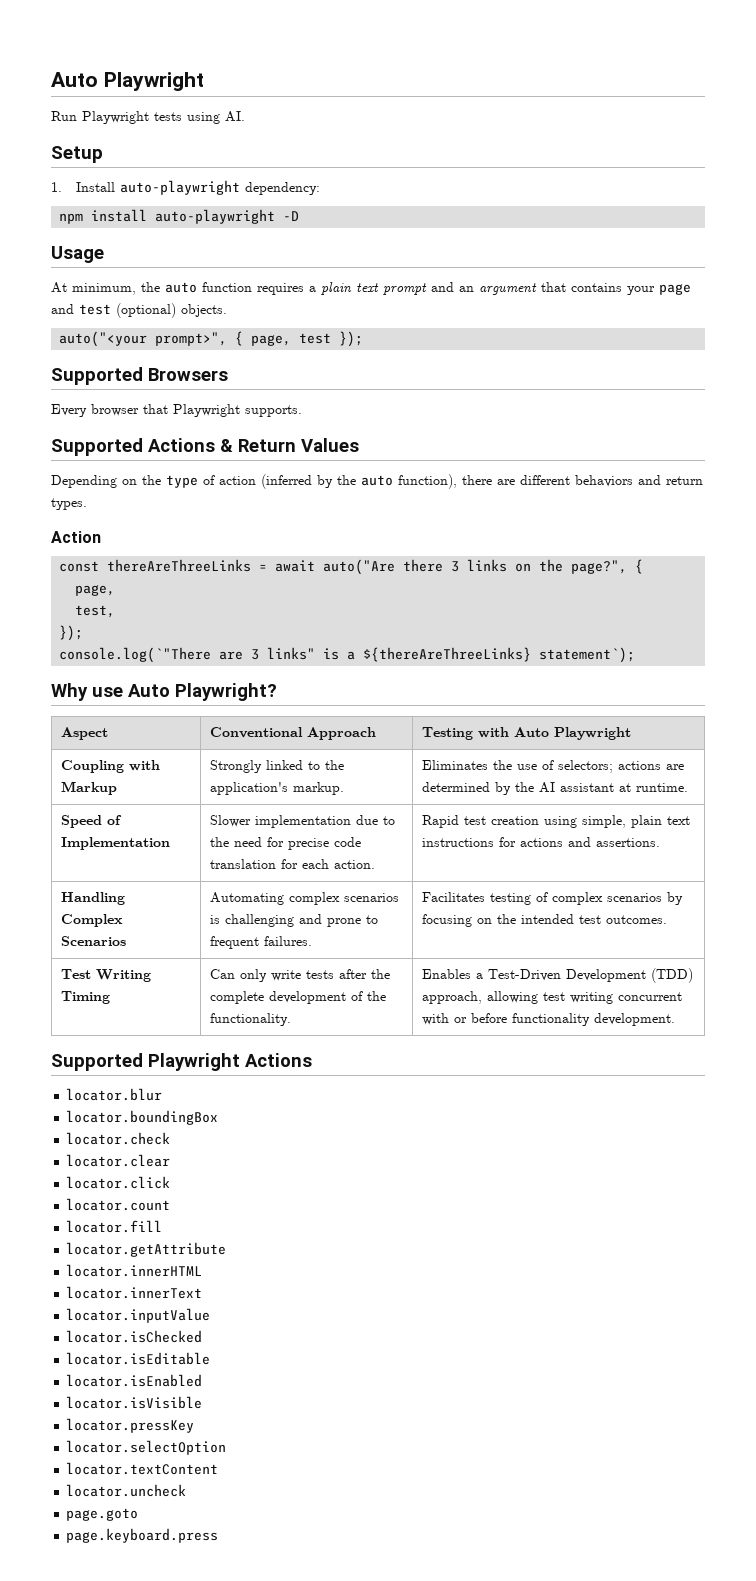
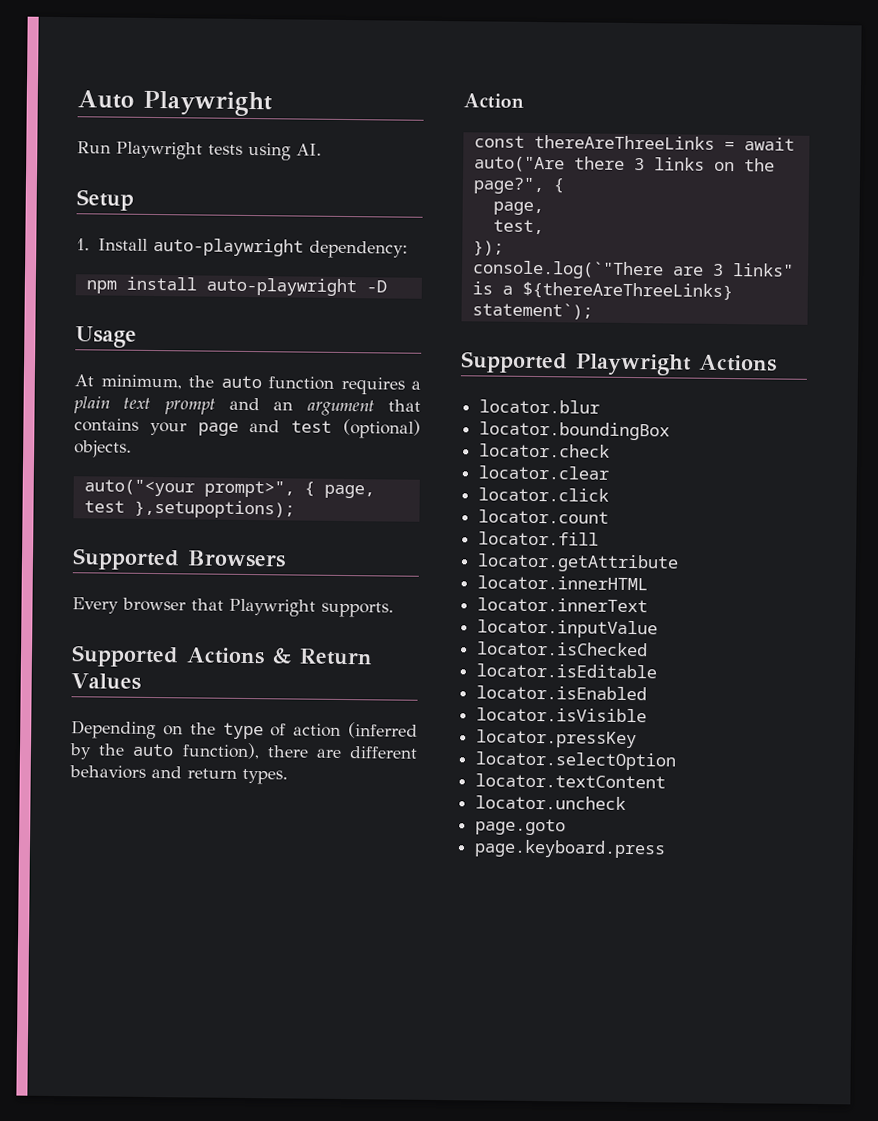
- auto("<your prompt>", { page, test });
+ auto("<your prompt>", { page, test },setupoptions);
- Why use Auto Playwright?
- Aspect | Conventional Approach | Testing with Auto Playwright
- Coupling with Markup | Strongly linked to the application's markup. | Eliminates the use of selectors; actions are determined by the AI assistant at runtime.
- Speed of Implementation | Slower implementation due to the need for precise code translation for each action. | Rapid test creation using simple, plain text instructions for actions and assertions.
- Handling Complex Scenarios | Automating complex scenarios is challenging and prone to frequent failures. | Facilitates testing of complex scenarios by focusing on the intended test outcomes.
- Test Writing Timing | Can only write tests after the complete development of the functionality. | Enables a Test-Driven Development (TDD) approach, allowing test writing concurrent with or before functionality development.

